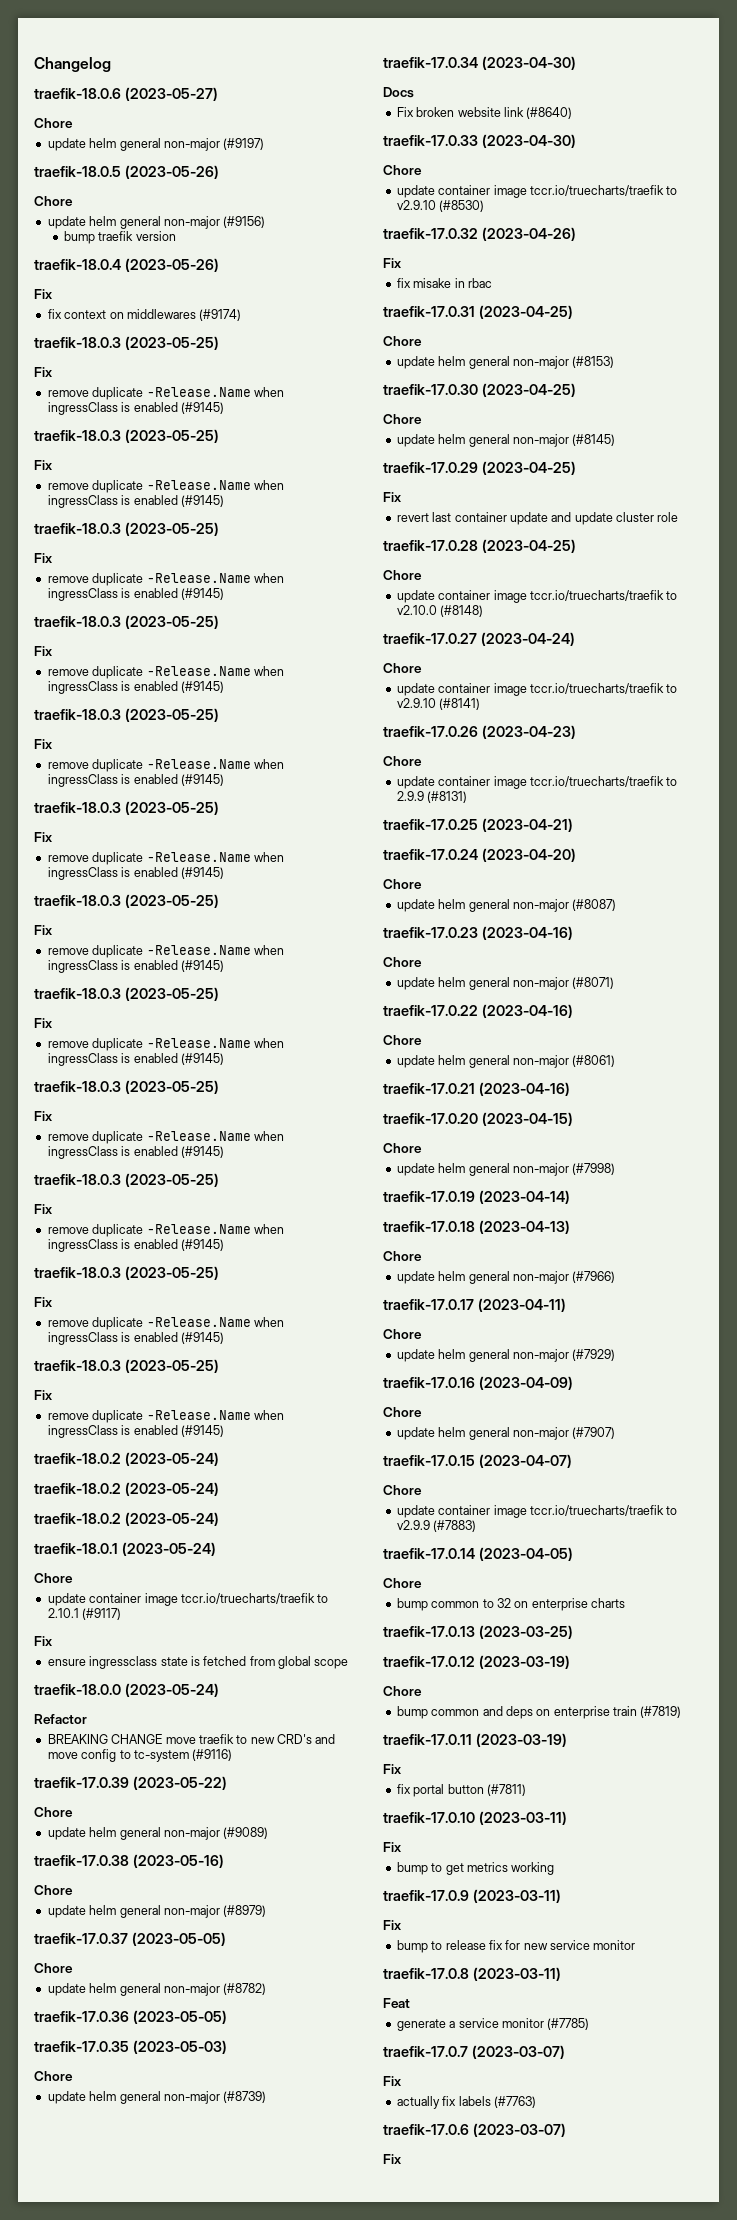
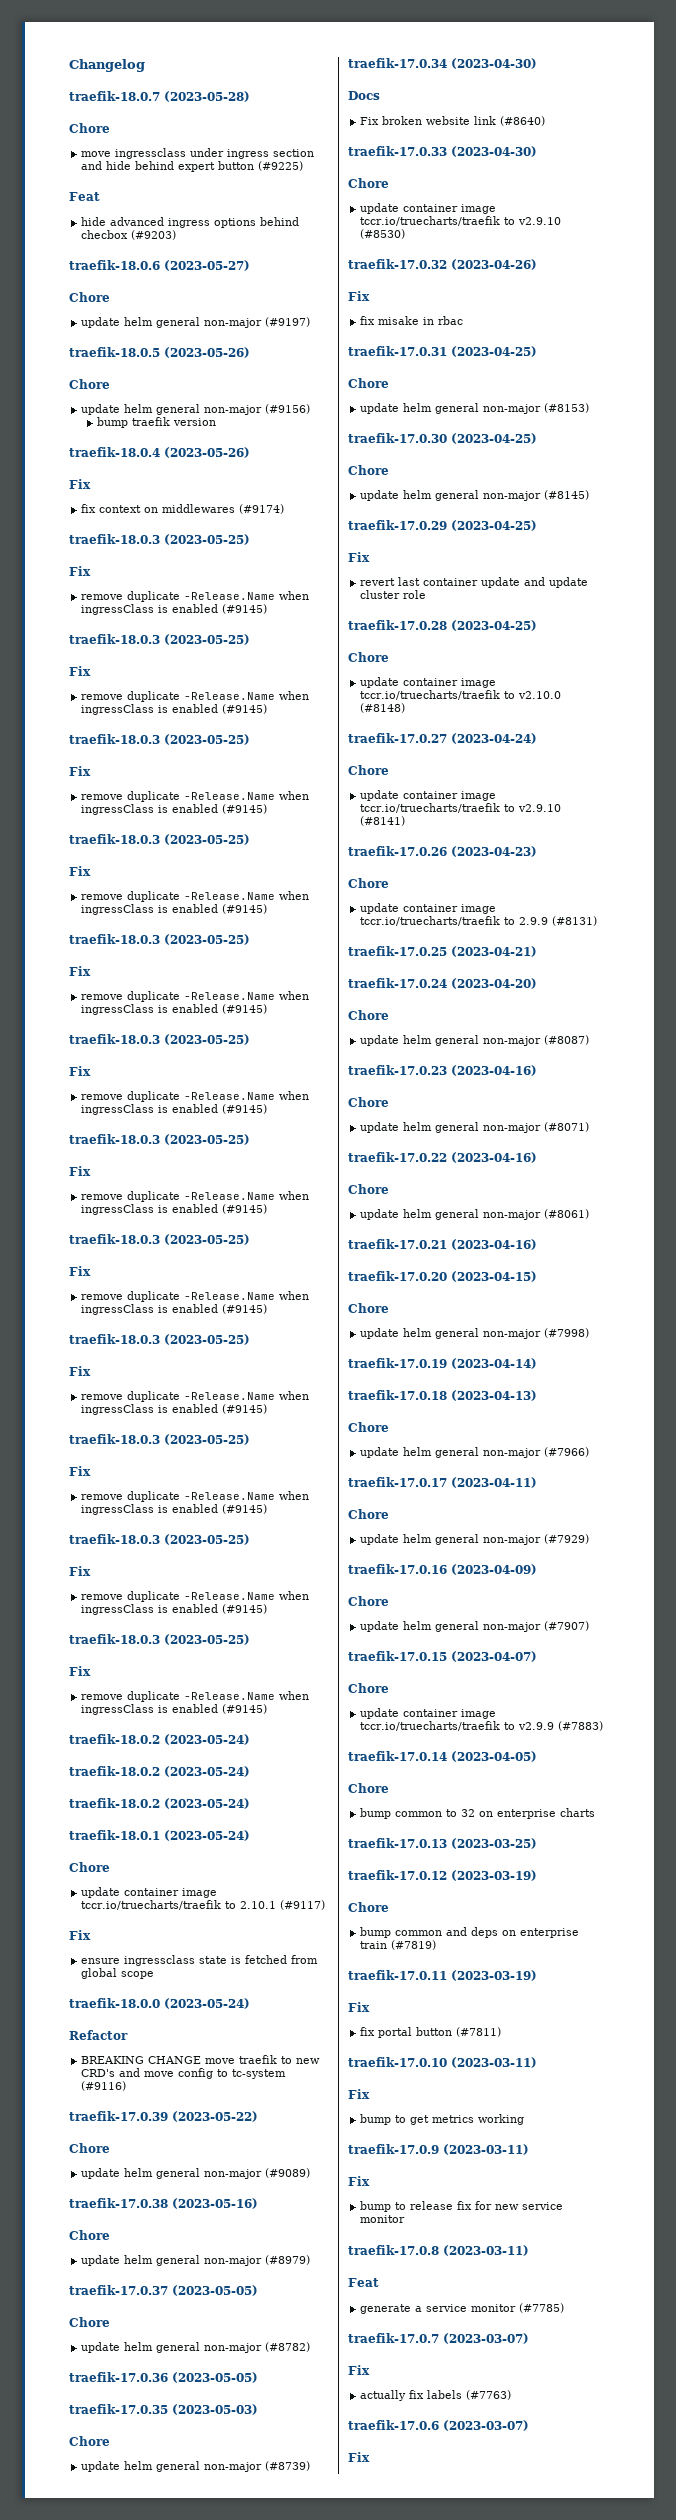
+ traefik-18.0.7 (2023-05-28)
+ Chore
+ move ingressclass under ingress section and hide behind expert button (#9225)
+ Feat
+ hide advanced ingress options behind checbox (#9203)

